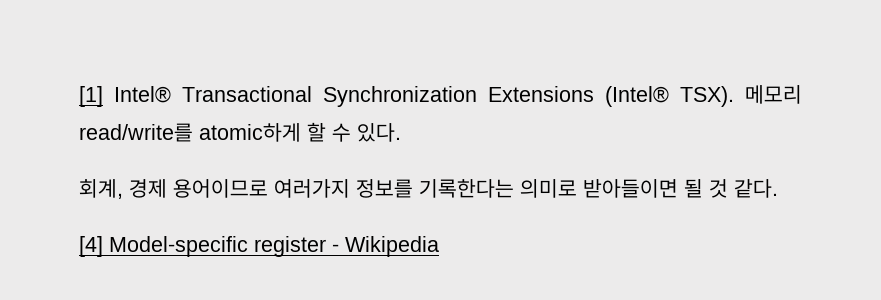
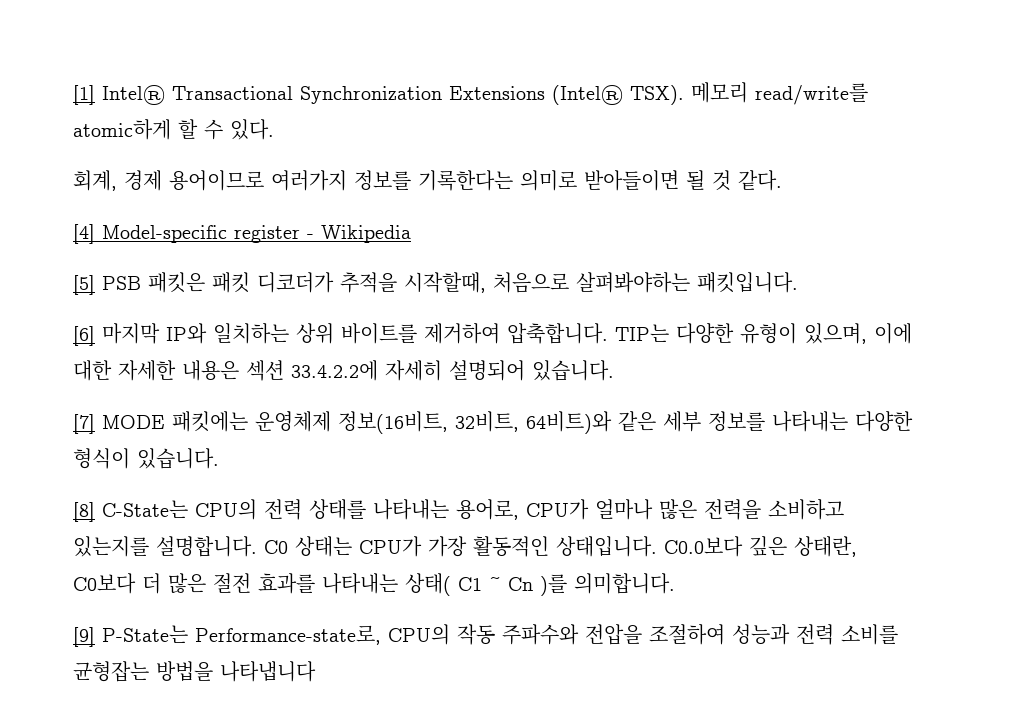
+ [5] PSB 패킷은 패킷 디코더가 추적을 시작할때, 처음으로 살펴봐야하는 패킷입니다.
+ [6] 마지막 IP와 일치하는 상위 바이트를 제거하여 압축합니다. TIP는 다양한 유형이 있으며, 이에 대한 자세한 내용은 섹션 33.4.2.2에 자세히 설명되어 있습니다.
+ [7] MODE 패킷에는 운영체제 정보(16비트, 32비트, 64비트)와 같은 세부 정보를 나타내는 다양한 형식이 있습니다.
+ [8] C-State는 CPU의 전력 상태를 나타내는 용어로, CPU가 얼마나 많은 전력을 소비하고 있는지를 설명합니다. C0 상태는 CPU가 가장 활동적인 상태입니다. C0.0보다 깊은 상태란, C0보다 더 많은 절전 효과를 나타내는 상태( C1 ~ Cn )를 의미합니다.
+ [9] P-State는 Performance-state로, CPU의 작동 주파수와 전압을 조절하여 성능과 전력 소비를 균형잡는 방법을 나타냅니다

